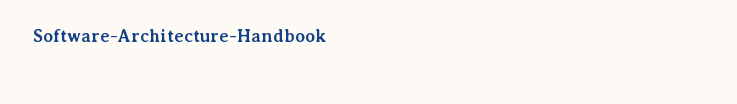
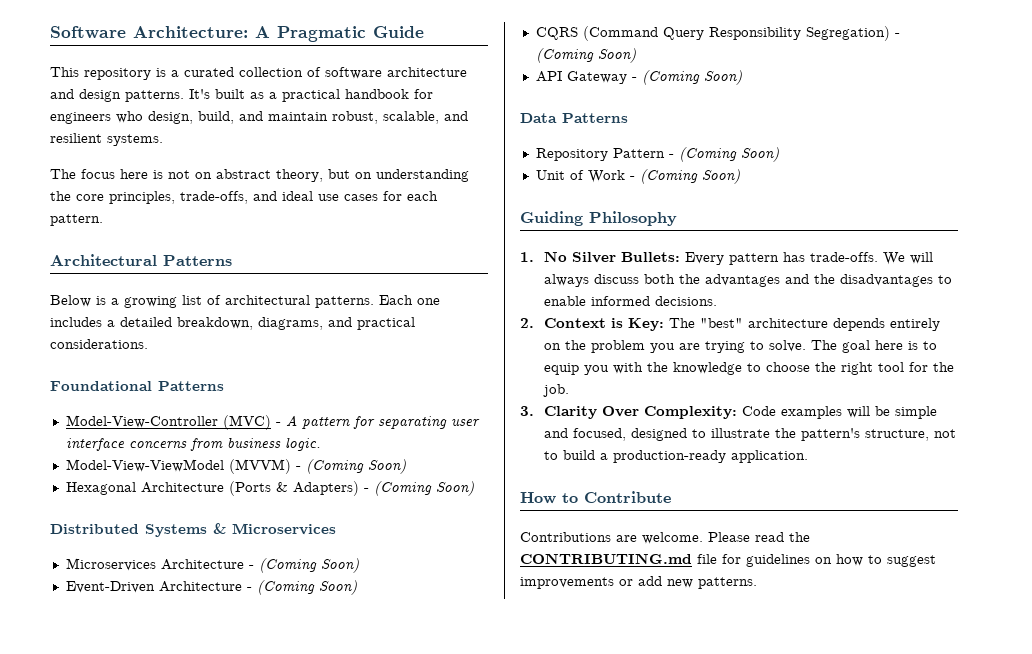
- Software-Architecture-Handbook
+ Software Architecture: A Pragmatic Guide
+ This repository is a curated collection of software architecture and design patterns. It's built as a practical handbook for engineers who design, build, and maintain robust, scalable, and resilient systems.
+ The focus here is not on abstract theory, but on understanding the core principles, trade-offs, and ideal use cases for each pattern.
+ Architectural Patterns
+ Below is a growing list of architectural patterns. Each one includes a detailed breakdown, diagrams, and practical considerations.
+ Foundational Patterns
+ Model-View-Controller (MVC) - A pattern for separating user interface concerns from business logic.
+ Model-View-ViewModel (MVVM) - (Coming Soon)
+ Hexagonal Architecture (Ports & Adapters) - (Coming Soon)
+ Distributed Systems & Microservices
+ Microservices Architecture - (Coming Soon)
+ Event-Driven Architecture - (Coming Soon)
+ CQRS (Command Query Responsibility Segregation) - (Coming Soon)
+ API Gateway - (Coming Soon)
+ Data Patterns
+ Repository Pattern - (Coming Soon)
+ Unit of Work - (Coming Soon)
+ Guiding Philosophy
+ 1. No Silver Bullets: Every pattern has trade-offs. We will always discuss both the advantages and the disadvantages to enable informed decisions.
+ 2. Context is Key: The "best" architecture depends entirely on the problem you are trying to solve. The goal here is to equip you with the knowledge to choose the right tool for the job.
+ 3. Clarity Over Complexity: Code examples will be simple and focused, designed to illustrate the pattern's structure, not to build a production-ready application.
+ How to Contribute
+ Contributions are welcome. Please read the CONTRIBUTING.md file for guidelines on how to suggest improvements or add new patterns.

